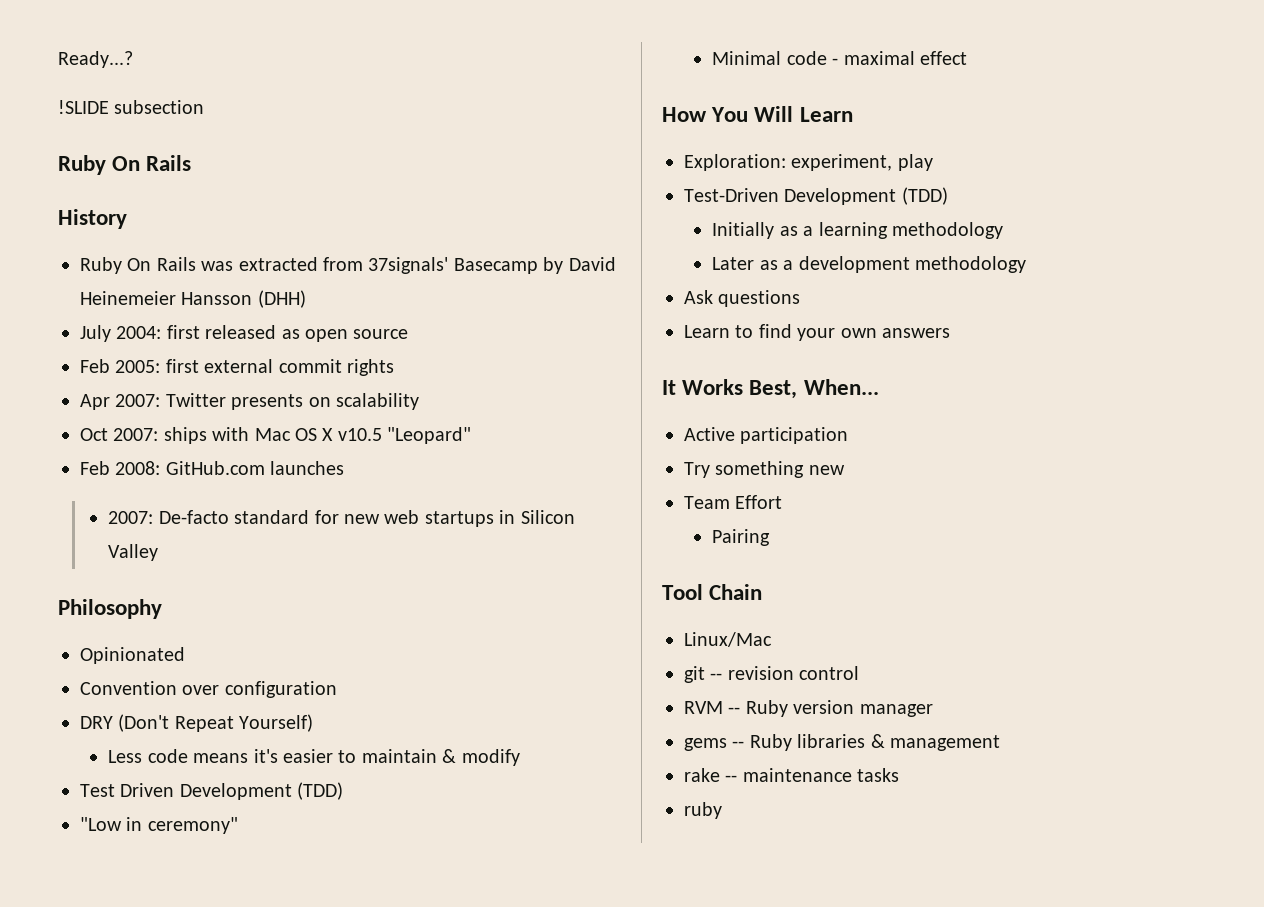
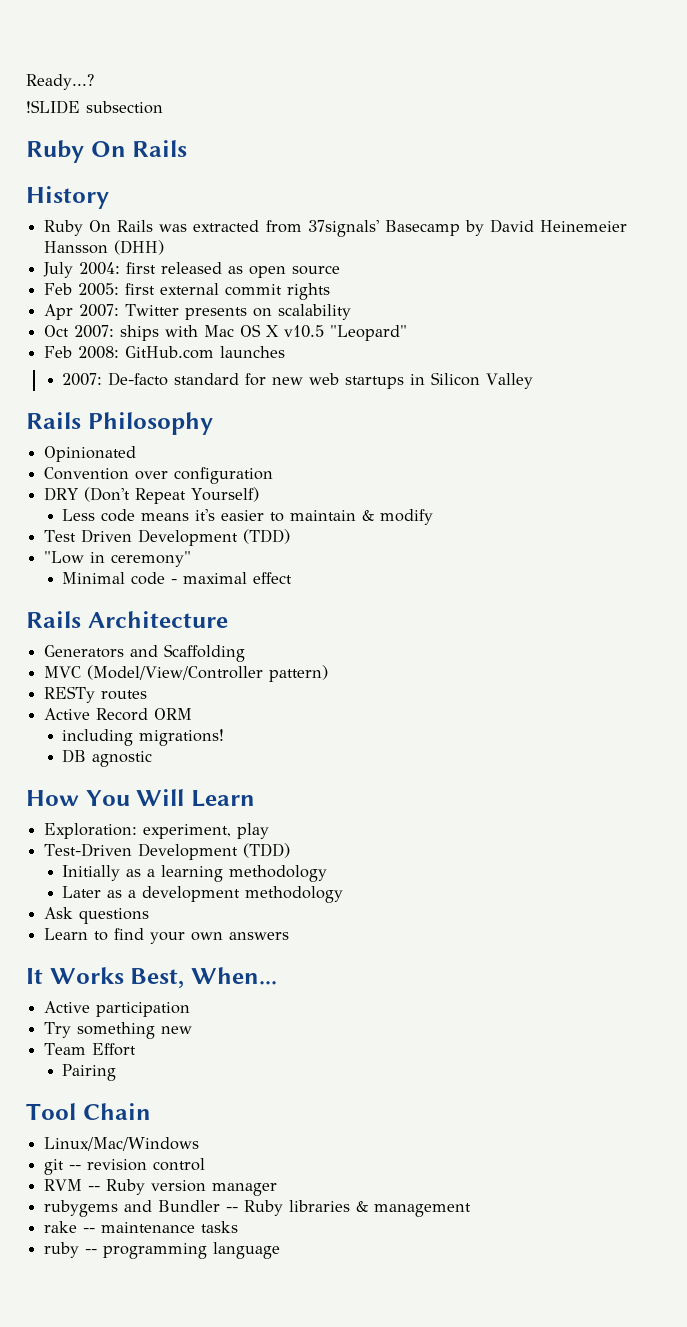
- Philosophy
+ Rails Philosophy
+ Rails Architecture
+ Generators and Scaffolding
+ MVC (Model/View/Controller pattern)
+ RESTy routes
+ Active Record ORM
+ including migrations!
+ DB agnostic
- Linux/Mac
+ Linux/Mac/Windows
- gems -- Ruby libraries & management
+ rubygems and Bundler -- Ruby libraries & management
- ruby
+ ruby -- programming language

